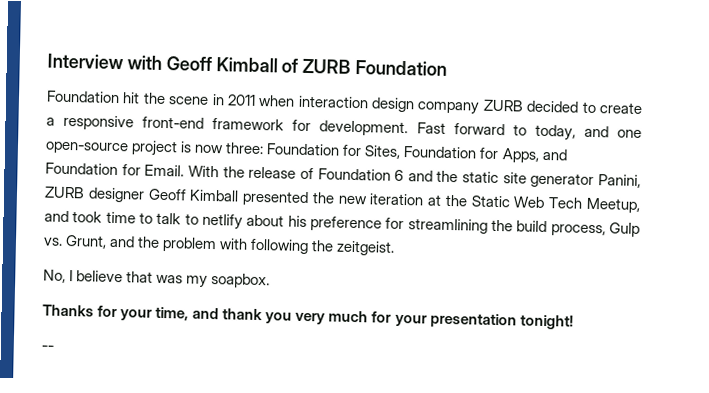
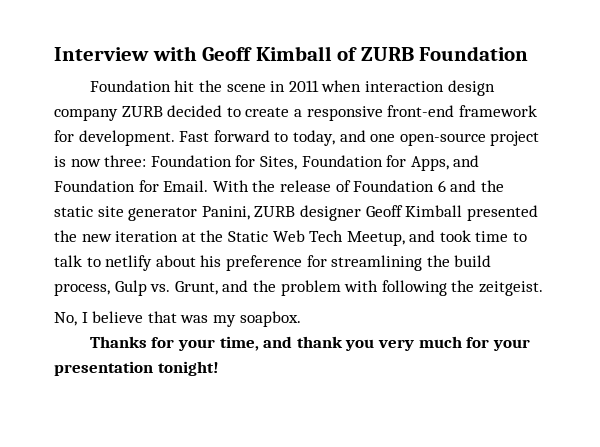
- --

